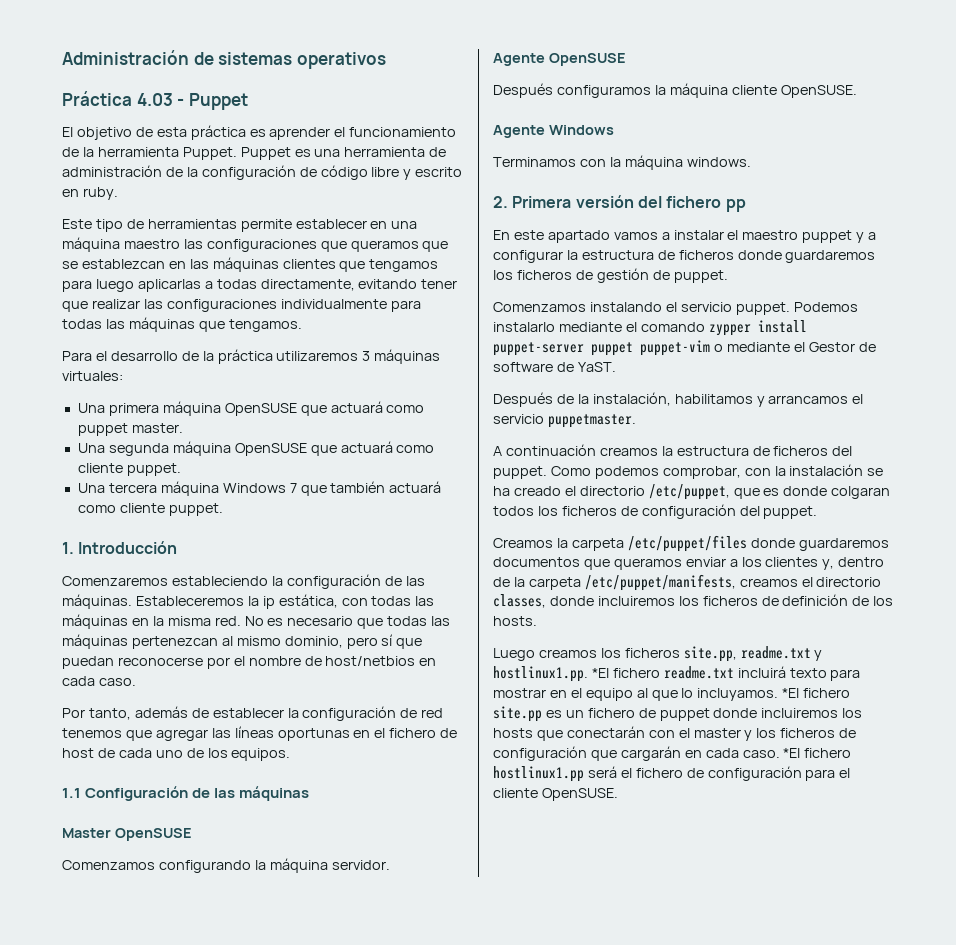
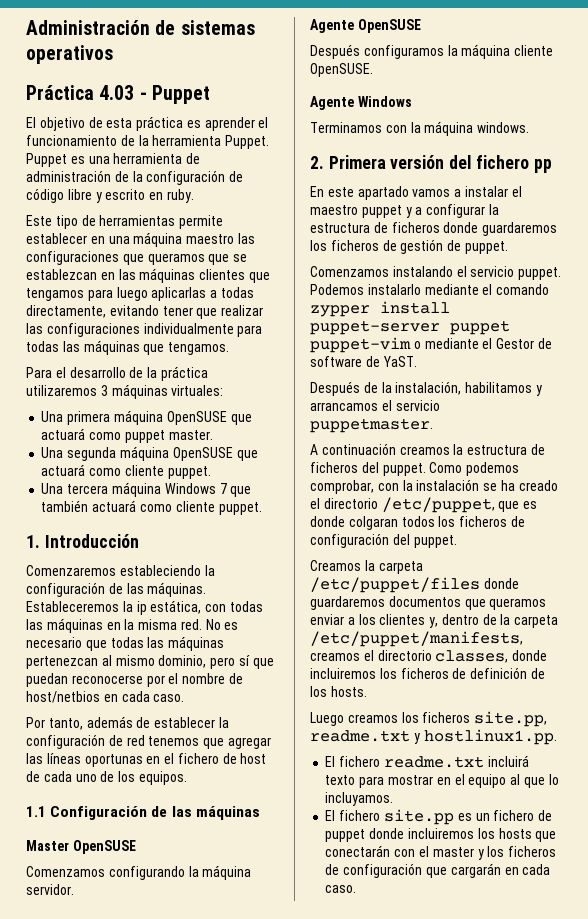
- Luego creamos los ficheros site.pp, readme.txt y hostlinux1.pp. *El fichero readme.txt incluirá texto para mostrar en el equipo al que lo incluyamos. *El fichero site.pp es un fichero de puppet donde incluiremos los hosts que conectarán con el master y los ficheros de configuración que cargarán en cada caso. *El fichero hostlinux1.pp será el fichero de configuración para el cliente OpenSUSE.
+ Luego creamos los ficheros site.pp, readme.txt y hostlinux1.pp.
+ El fichero readme.txt incluirá texto para mostrar en el equipo al que lo incluyamos.
+ El fichero site.pp es un fichero de puppet donde incluiremos los hosts que conectarán con el master y los ficheros de configuración que cargarán en cada caso.

